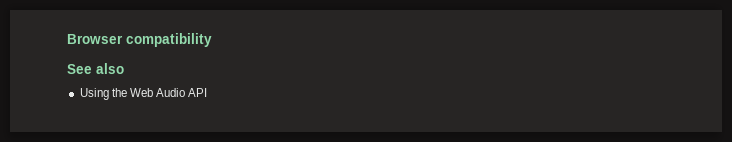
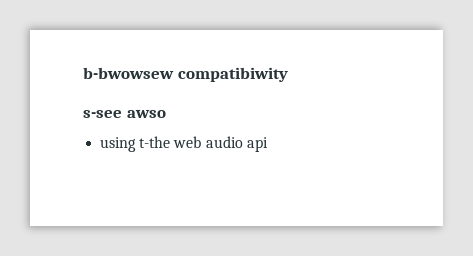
- Browser compatibility
- See also
- Using the Web Audio API
+ b-bwowsew compatibiwity
+ s-see awso
+ using t-the web audio api

